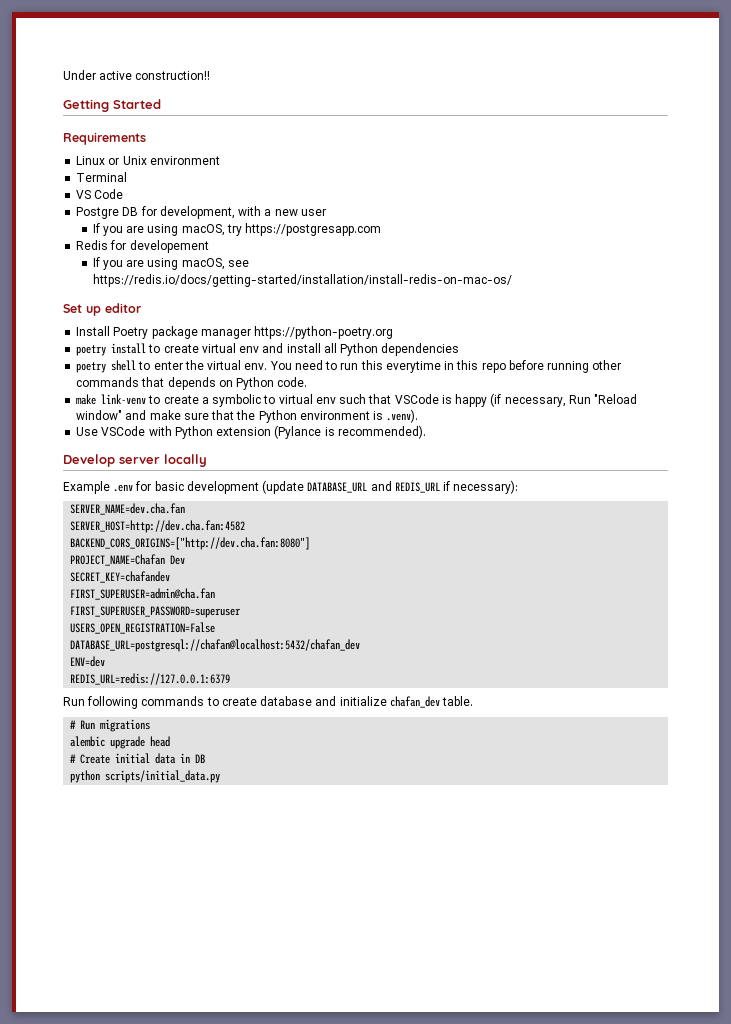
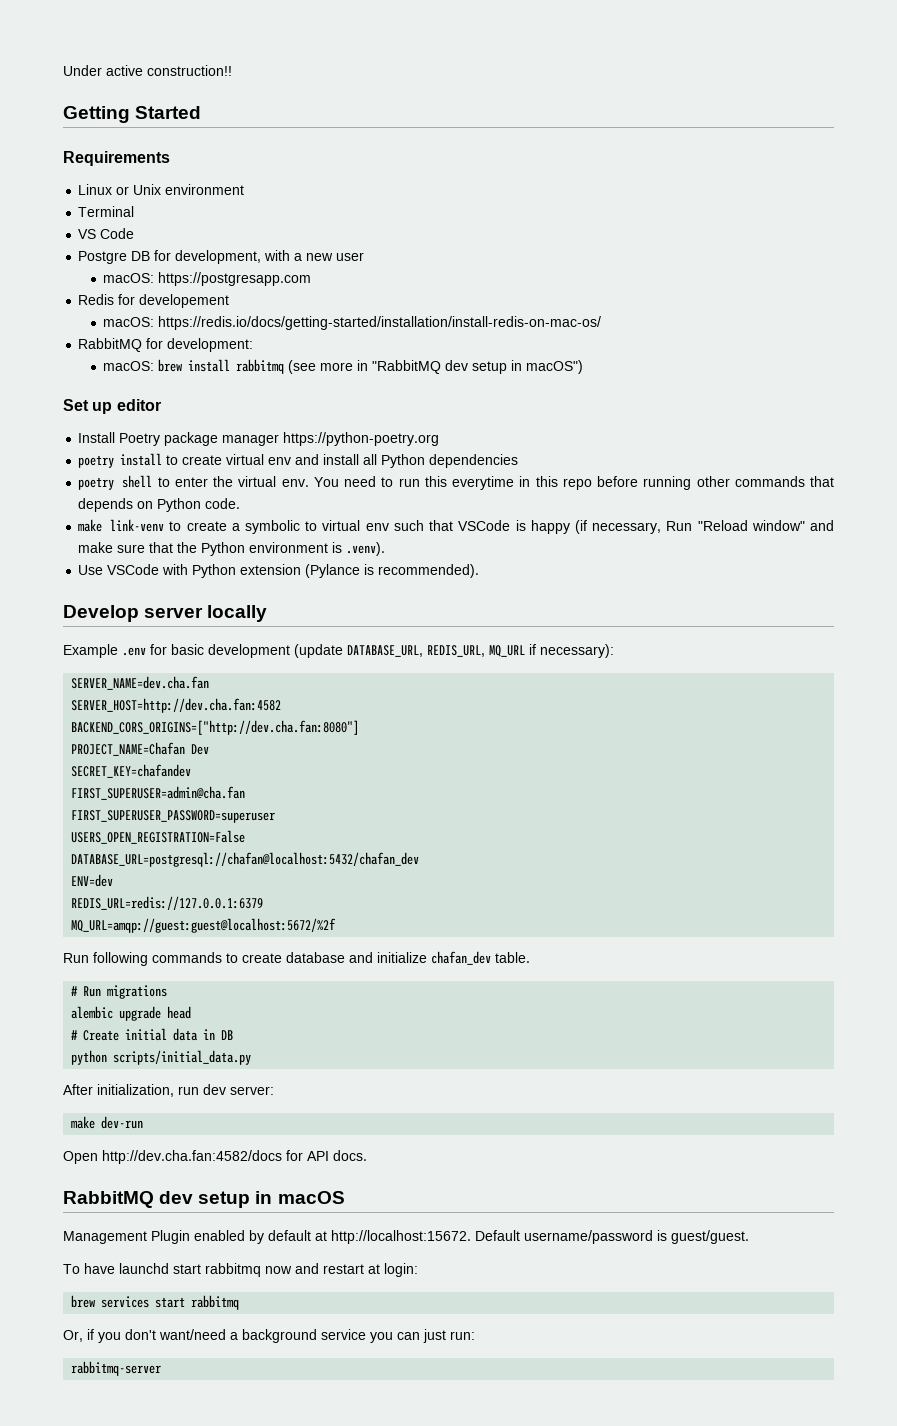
- If you are using macOS, try https://postgresapp.com
+ macOS: https://postgresapp.com
  Redis for developement
- If you are using macOS, see https://redis.io/docs/getting-started/installation/install-redis-on-mac-os/
+ macOS: https://redis.io/docs/getting-started/installation/install-redis-on-mac-os/
+ RabbitMQ for development:
+ macOS: brew install rabbitmq (see more in "RabbitMQ dev setup in macOS")
- Example .env for basic development (update DATABASE_URL and REDIS_URL if necessary):
+ Example .env for basic development (update DATABASE_URL, REDIS_URL, MQ_URL if necessary):
+ MQ_URL=amqp://guest:guest@localhost:5672/%2f
+ After initialization, run dev server:
+ make dev-run
+ Open http://dev.cha.fan:4582/docs for API docs.
+ RabbitMQ dev setup in macOS
+ Management Plugin enabled by default at http://localhost:15672. Default username/password is guest/guest.
+ To have launchd start rabbitmq now and restart at login:
+ brew services start rabbitmq
+ Or, if you don't want/need a background service you can just run:
+ rabbitmq-server

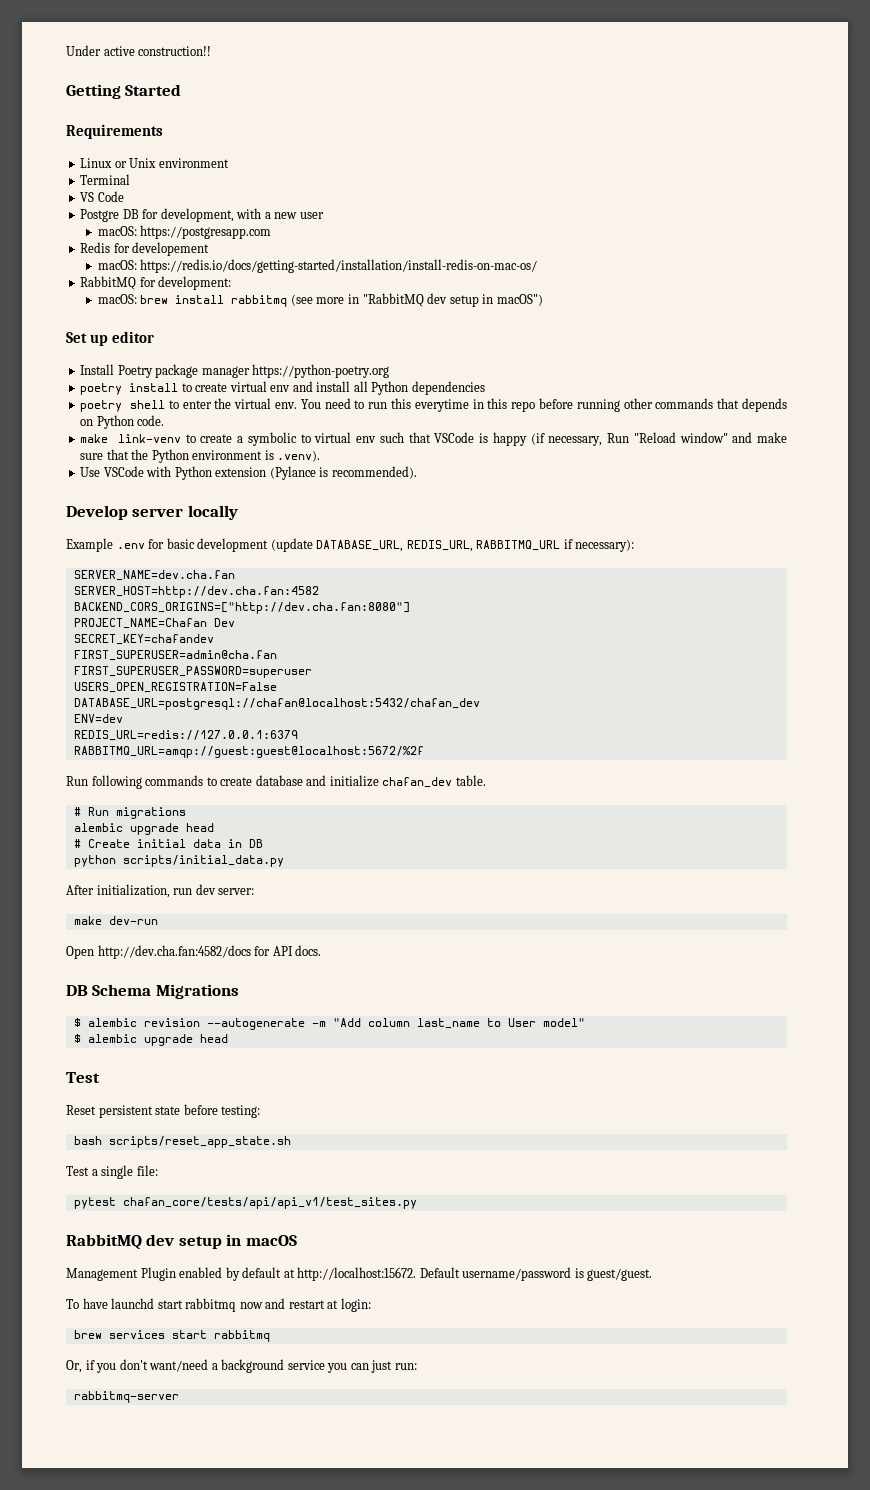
- Example .env for basic development (update DATABASE_URL, REDIS_URL, MQ_URL if necessary):
+ Example .env for basic development (update DATABASE_URL, REDIS_URL, RABBITMQ_URL if necessary):
- MQ_URL=amqp://guest:guest@localhost:5672/%2f
+ RABBITMQ_URL=amqp://guest:guest@localhost:5672/%2f
+ DB Schema Migrations
+ $ alembic revision --autogenerate -m "Add column last_name to User model"
+ $ alembic upgrade head
+ Test
+ Reset persistent state before testing:
+ bash scripts/reset_app_state.sh
+ Test a single file:
+ pytest chafan_core/tests/api/api_v1/test_sites.py

